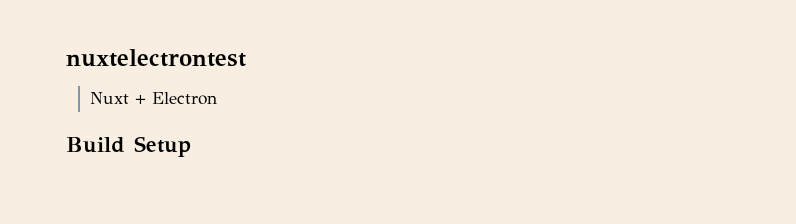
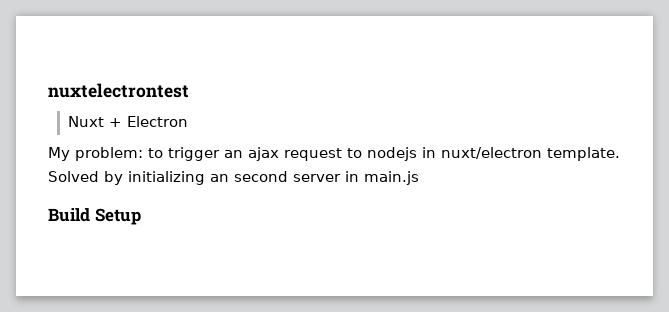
+ My problem: to trigger an ajax request to nodejs in nuxt/electron template. Solved by initializing an second server in main.js

